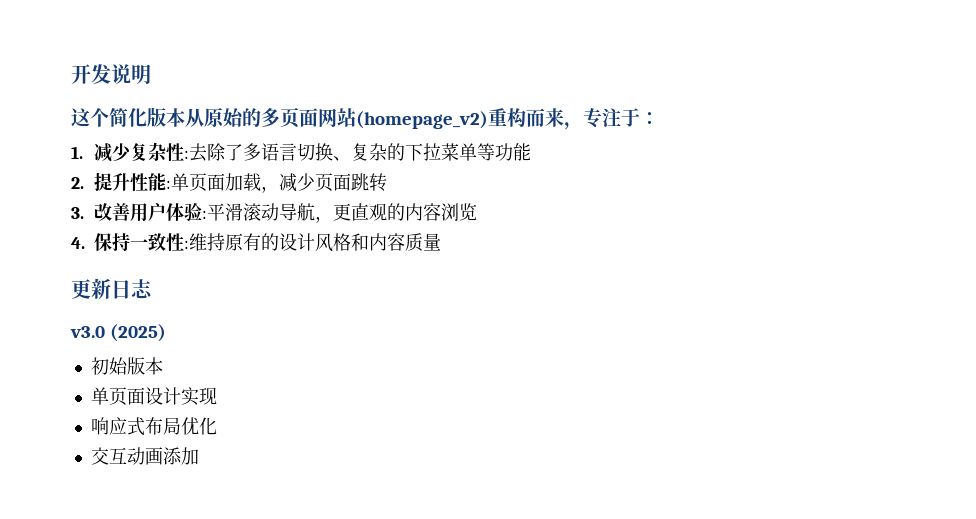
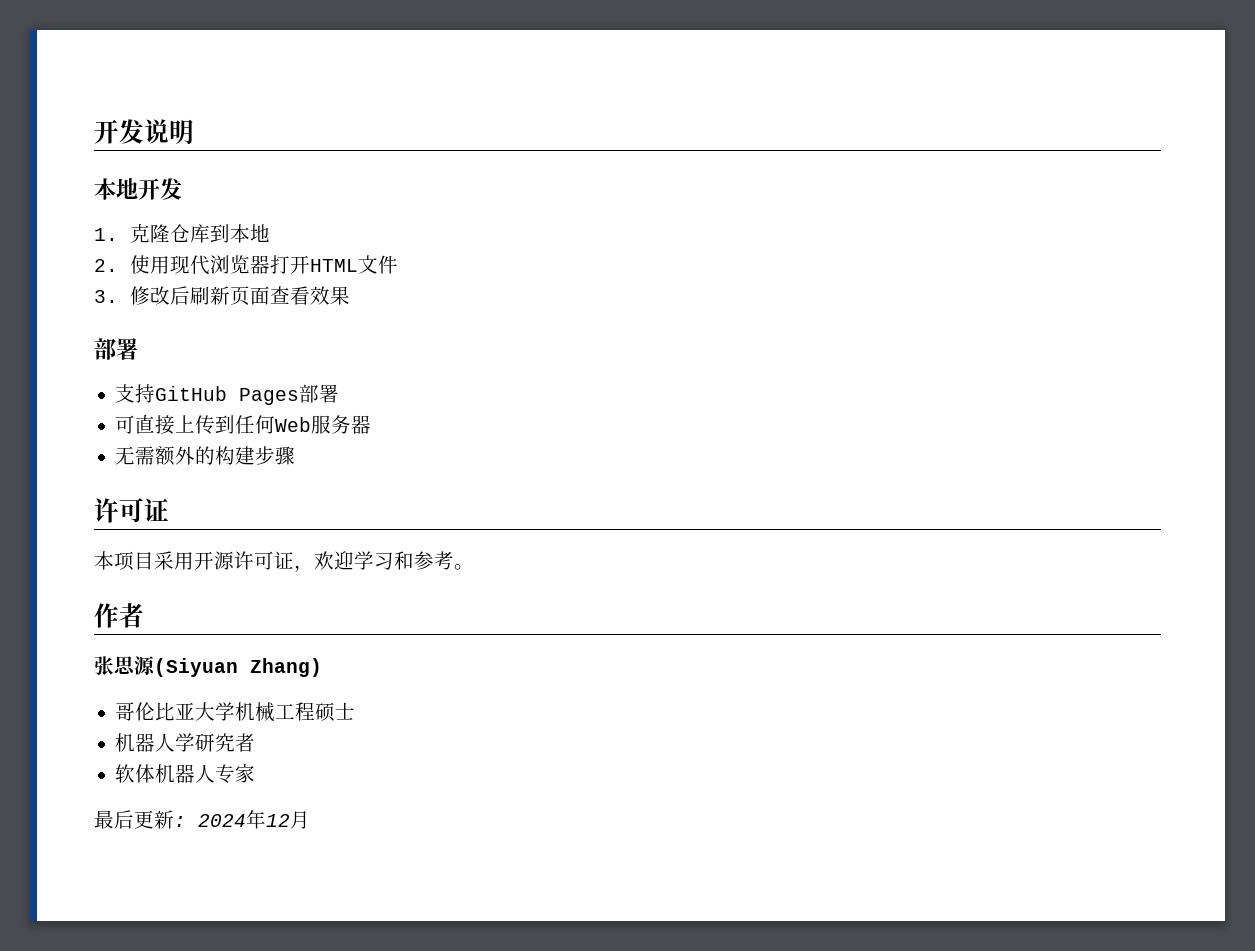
- 这个简化版本从原始的多页面网站(homepage_v2)重构而来，专注于：
- 1.减少复杂性:去除了多语言切换、复杂的下拉菜单等功能
- 2.提升性能:单页面加载，减少页面跳转
- 3.改善用户体验:平滑滚动导航，更直观的内容浏览
- 4.保持一致性:维持原有的设计风格和内容质量
- 更新日志
- v3.0 (2025)
- 初始版本
- 单页面设计实现
- 响应式布局优化
- 交互动画添加
+ 本地开发
+ 1.克隆仓库到本地
+ 2.使用现代浏览器打开HTML文件
+ 3.修改后刷新页面查看效果
+ 部署
+ 支持GitHub Pages部署
+ 可直接上传到任何Web服务器
+ 无需额外的构建步骤
+ 许可证
+ 本项目采用开源许可证，欢迎学习和参考。
+ 作者
+ 张思源(Siyuan Zhang)
+ 哥伦比亚大学机械工程硕士
+ 机器人学研究者
+ 软体机器人专家
+ 最后更新: 2024年12月

